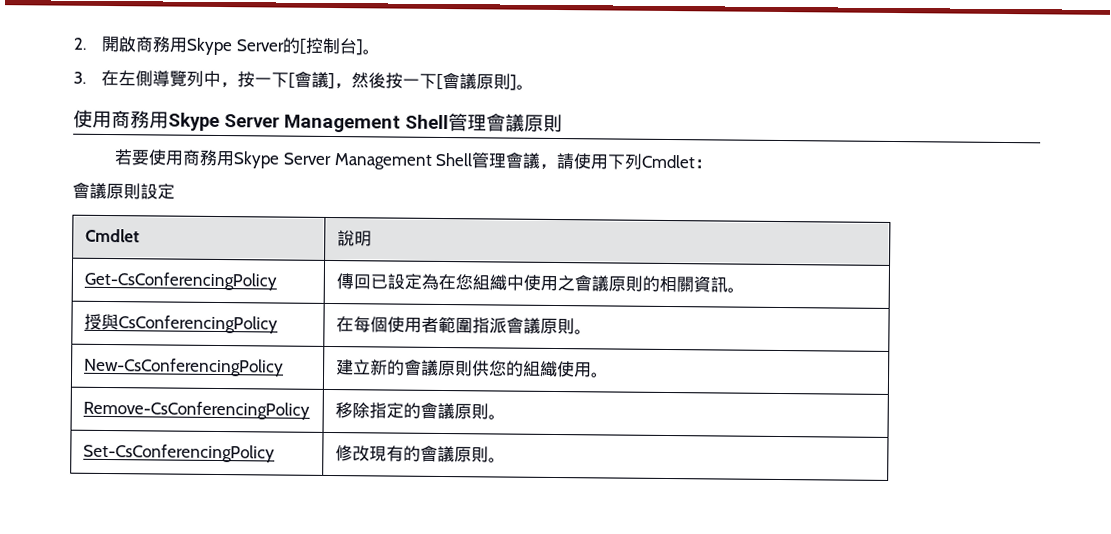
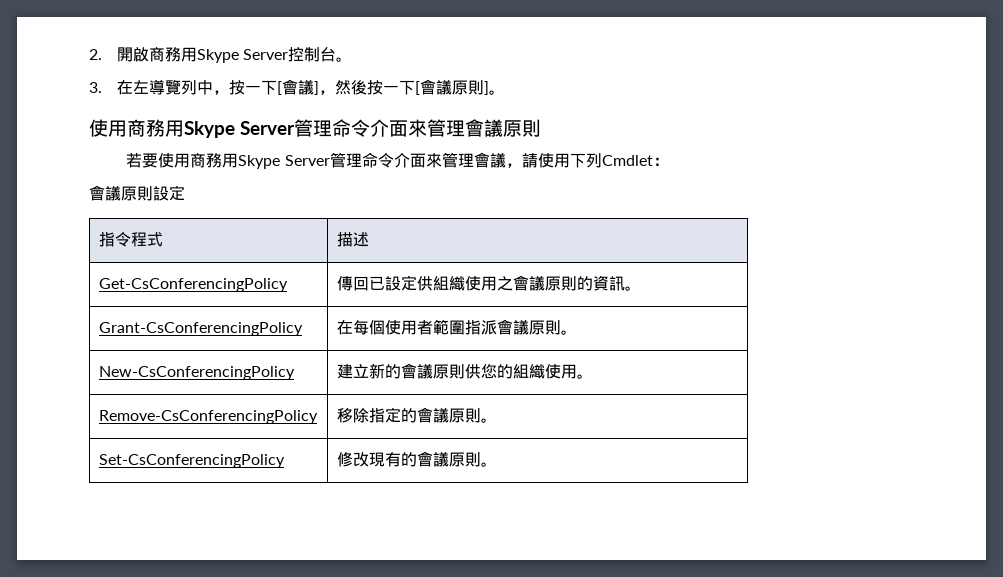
- 2.開啟商務用Skype Server的[控制台]。
+ 2.開啟商務用Skype Server控制台。
- 3.在左側導覽列中，按一下[會議]，然後按一下[會議原則]。
+ 3.在左導覽列中，按一下[會議]，然後按一下[會議原則]。
- 使用商務用Skype Server Management Shell管理會議原則
+ 使用商務用Skype Server管理命令介面來管理會議原則
- 若要使用商務用Skype Server Management Shell管理會議，請使用下列Cmdlet：
+ 若要使用商務用Skype Server管理命令介面來管理會議，請使用下列Cmdlet：
- Cmdlet | 說明
+ 指令程式 | 描述
- Get-CsConferencingPolicy | 傳回已設定為在您組織中使用之會議原則的相關資訊。
+ Get-CsConferencingPolicy | 傳回已設定供組織使用之會議原則的資訊。
- 授與CsConferencingPolicy | 在每個使用者範圍指派會議原則。
+ Grant-CsConferencingPolicy | 在每個使用者範圍指派會議原則。

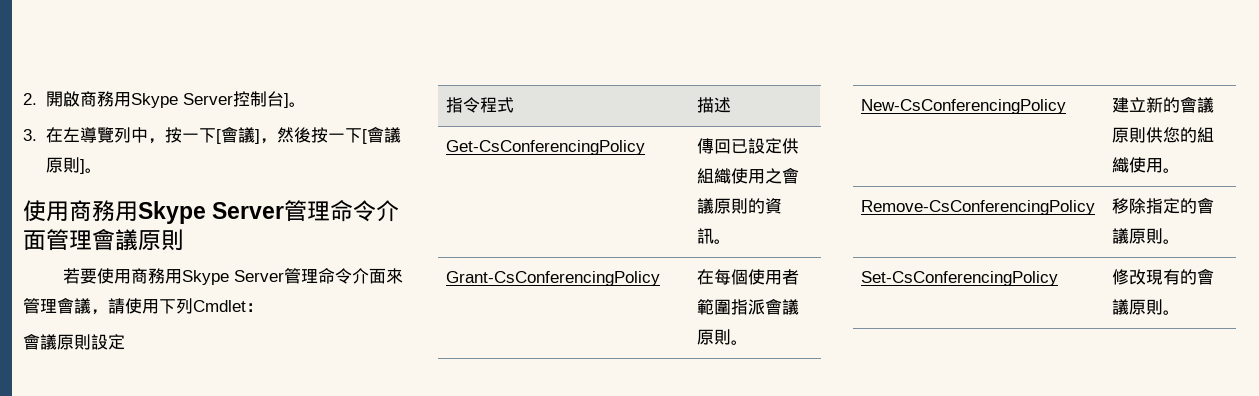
- 2.開啟商務用Skype Server控制台。
+ 2.開啟商務用Skype Server控制台]。
- 使用商務用Skype Server管理命令介面來管理會議原則
+ 使用商務用Skype Server管理命令介面管理會議原則

